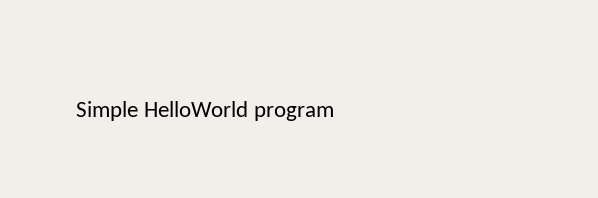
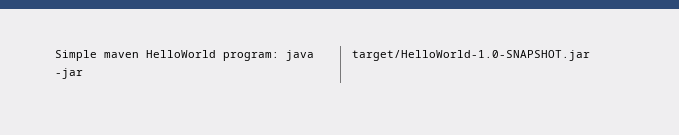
- Simple HelloWorld program
+ Simple maven HelloWorld program: java -jar target/HelloWorld-1.0-SNAPSHOT.jar

